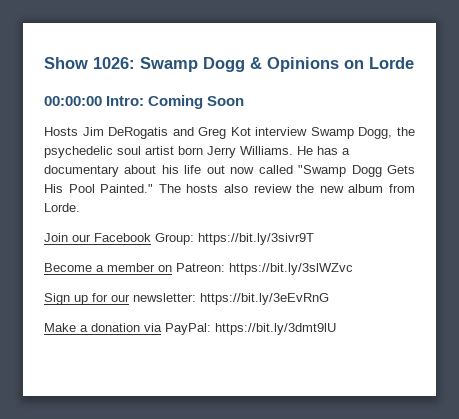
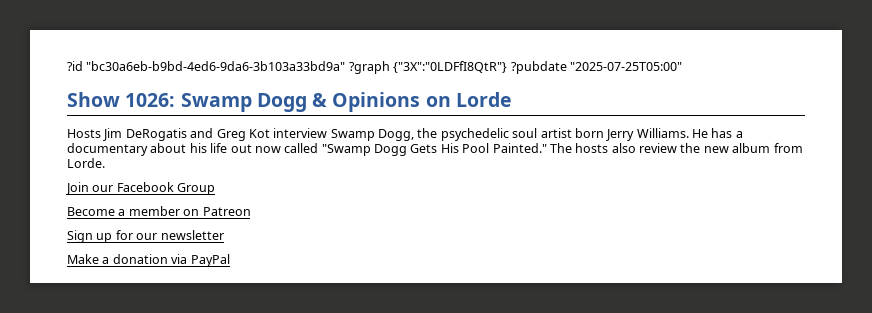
+ ?id "bc30a6eb-b9bd-4ed6-9da6-3b103a33bd9a" ?graph {"3X":"0LDFfI8QtR"} ?pubdate "2025-07-25T05:00"
- 00:00:00 Intro: Coming Soon
- Join our Facebook Group: https://bit.ly/3sivr9T
+ Join our Facebook Group
- Become a member on Patreon: https://bit.ly/3slWZvc
+ Become a member on Patreon
- Sign up for our newsletter: https://bit.ly/3eEvRnG
+ Sign up for our newsletter
- Make a donation via PayPal: https://bit.ly/3dmt9lU
+ Make a donation via PayPal

